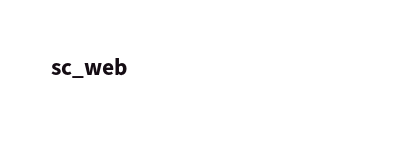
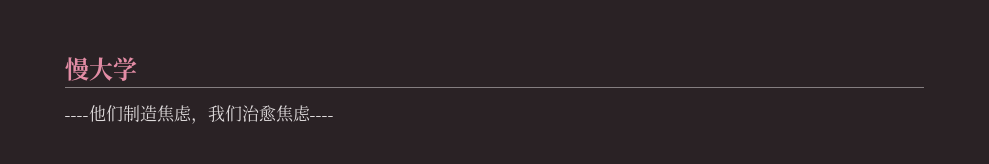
- sc_web
+ 慢大学
+ ----他们制造焦虑，我们治愈焦虑----

